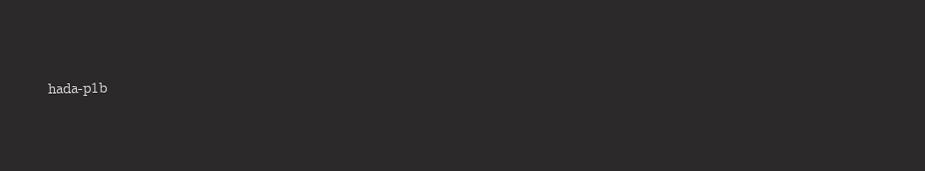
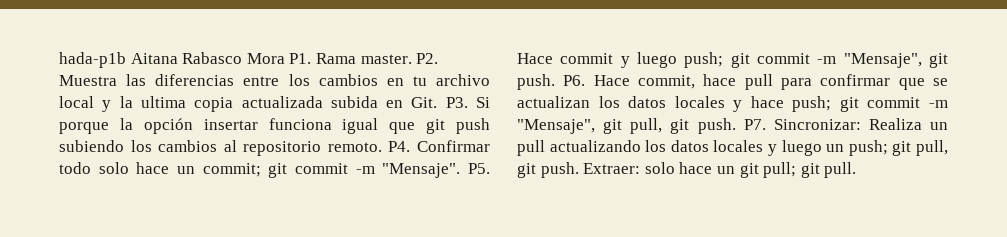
- hada-p1b
+ hada-p1b Aitana Rabasco Mora P1. Rama master. P2. Muestra las diferencias entre los cambios en tu archivo local y la ultima copia actualizada subida en Git. P3. Si porque la opción insertar funciona igual que git push subiendo los cambios al repositorio remoto. P4. Confirmar todo solo hace un commit; git commit -m "Mensaje". P5. Hace commit y luego push; git commit -m "Mensaje", git push. P6. Hace commit, hace pull para confirmar que se actualizan los datos locales y hace push; git commit -m "Mensaje", git pull, git push. P7. Sincronizar: Realiza un pull actualizando los datos locales y luego un push; git pull, git push. Extraer: solo hace un git pull; git pull.

